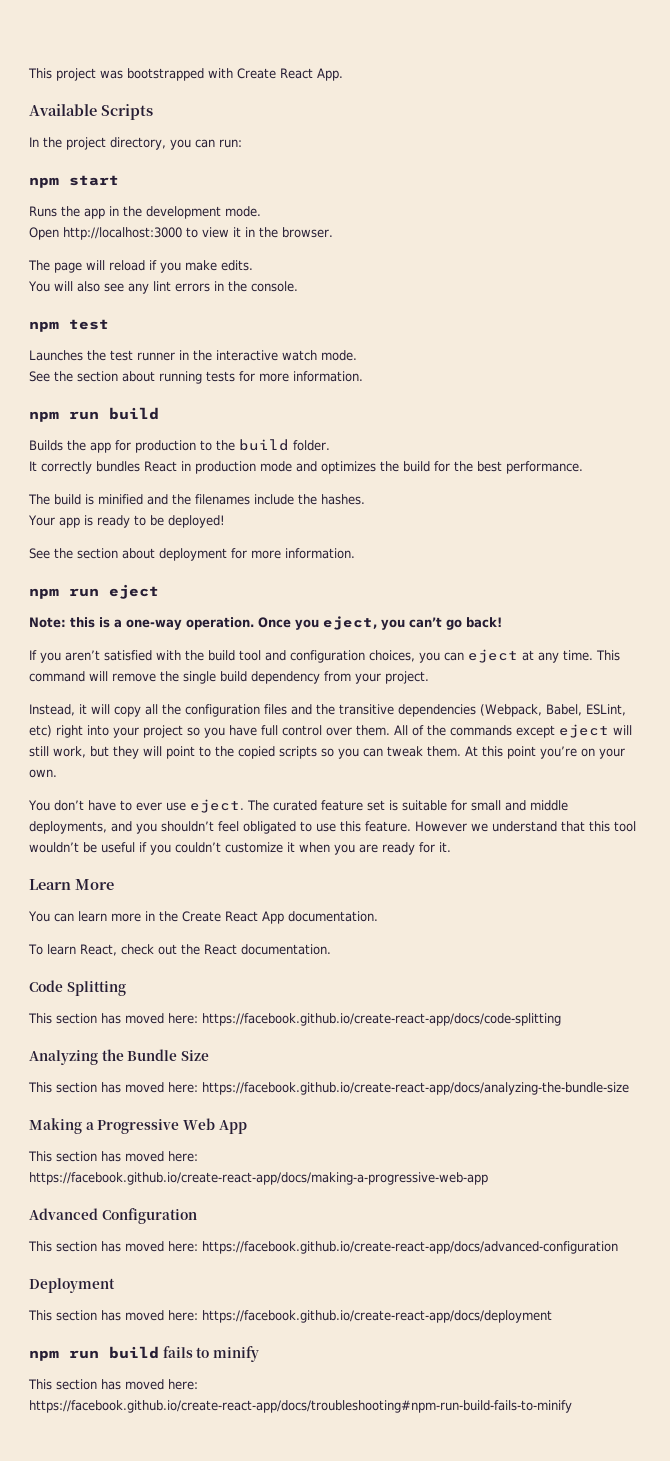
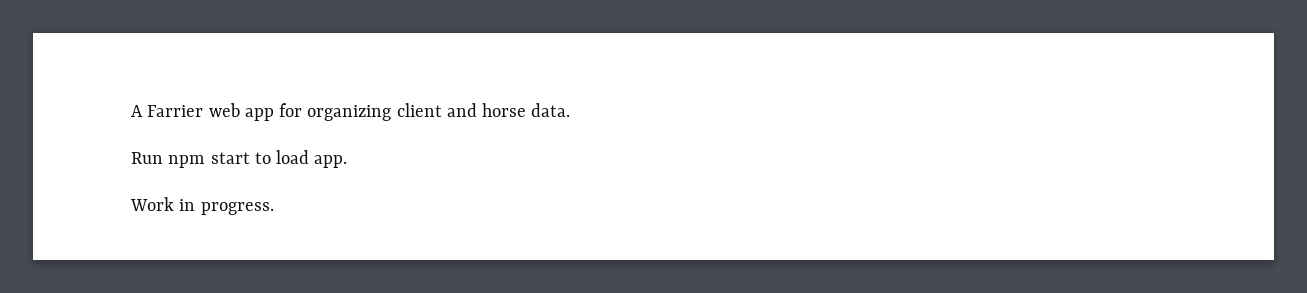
- This project was bootstrapped with Create React App.
- Available Scripts
- In the project directory, you can run:
- npm start
- Runs the app in the development mode.
- Open http://localhost:3000 to view it in the browser.
- The page will reload if you make edits.
- You will also see any lint errors in the console.
- npm test
- Launches the test runner in the interactive watch mode.
- See the section about running tests for more information.
- npm run build
- Builds the app for production to the build folder.
- It correctly bundles React in production mode and optimizes the build for the best performance.
- The build is minified and the filenames include the hashes.
- Your app is ready to be deployed!
- See the section about deployment for more information.
- npm run eject
- Note: this is a one-way operation. Once you eject, you can’t go back!
- If you aren’t satisfied with the build tool and configuration choices, you can eject at any time. This command will remove the single build dependency from your project.
- Instead, it will copy all the configuration files and the transitive dependencies (Webpack, Babel, ESLint, etc) right into your project so you have full control over them. All of the commands except eject will still work, but they will point to the copied scripts so you can tweak them. At this point you’re on your own.
- You don’t have to ever use eject. The curated feature set is suitable for small and middle deployments, and you shouldn’t feel obligated to use this feature. However we understand that this tool wouldn’t be useful if you couldn’t customize it when you are ready for it.
- Learn More
- You can learn more in the Create React App documentation.
- To learn React, check out the React documentation.
- Code Splitting
- This section has moved here: https://facebook.github.io/create-react-app/docs/code-splitting
- Analyzing the Bundle Size
- This section has moved here: https://facebook.github.io/create-react-app/docs/analyzing-the-bundle-size
- Making a Progressive Web App
- This section has moved here: https://facebook.github.io/create-react-app/docs/making-a-progressive-web-app
- Advanced Configuration
- This section has moved here: https://facebook.github.io/create-react-app/docs/advanced-configuration
- Deployment
- This section has moved here: https://facebook.github.io/create-react-app/docs/deployment
- npm run build fails to minify
- This section has moved here: https://facebook.github.io/create-react-app/docs/troubleshooting#npm-run-build-fails-to-minify
+ A Farrier web app for organizing client and horse data.
+ Run npm start to load app.
+ Work in progress.

